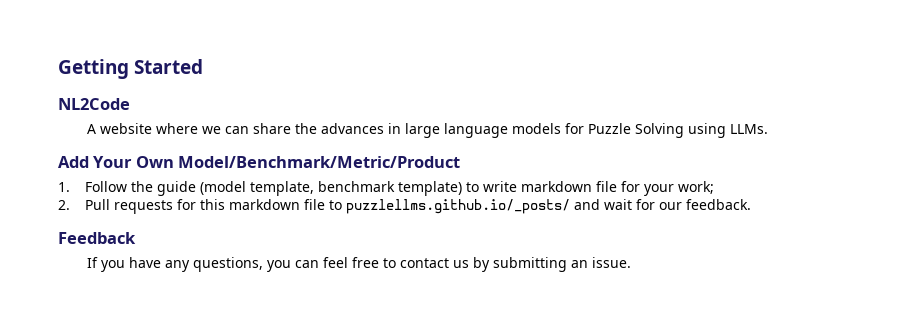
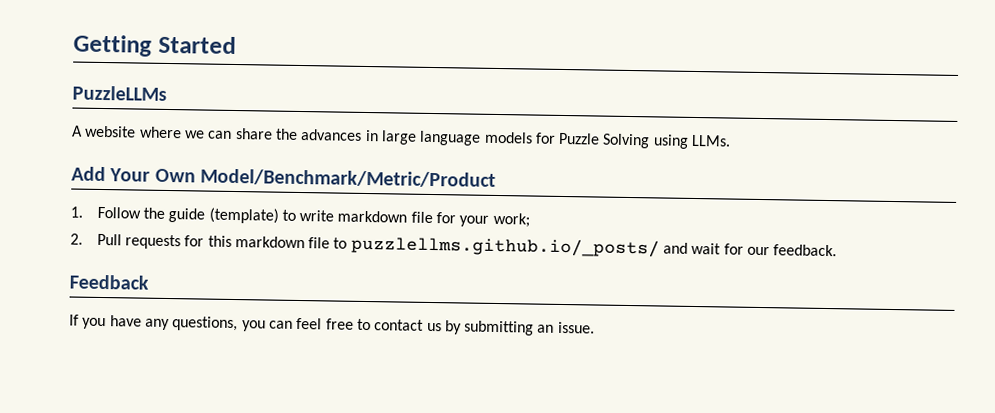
- NL2Code
+ PuzzleLLMs
- 1. Follow the guide (model template, benchmark template) to write markdown file for your work;
+ 1. Follow the guide (template) to write markdown file for your work;

